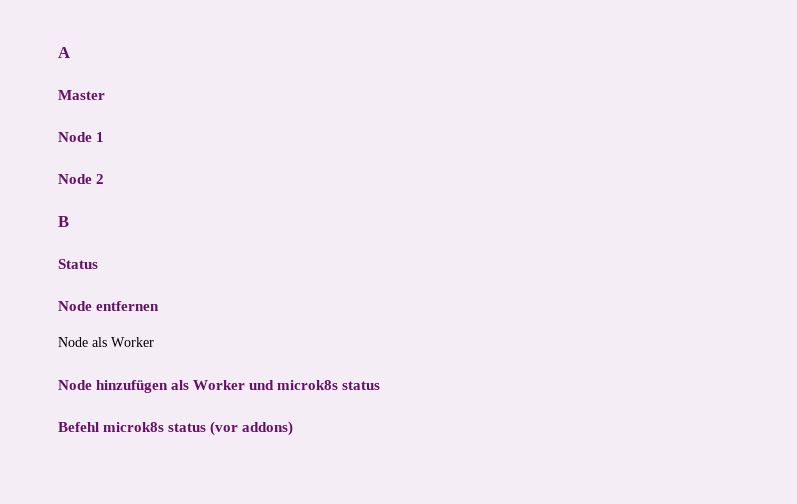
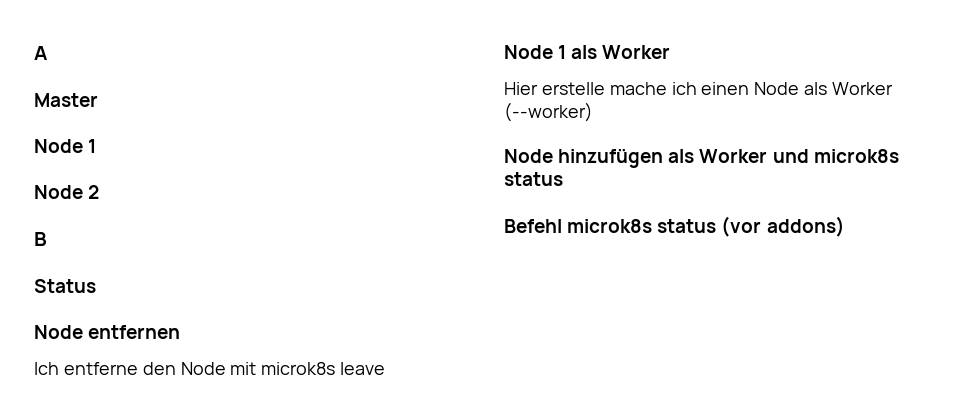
- Node als Worker
+ Ich entferne den Node mit microk8s leave
+ Node 1 als Worker
+ Hier erstelle mache ich einen Node als Worker (--worker)

